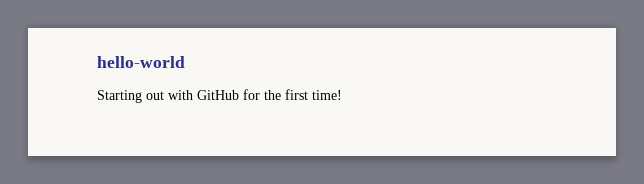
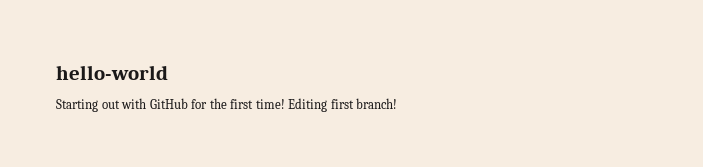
+ Editing first branch!

